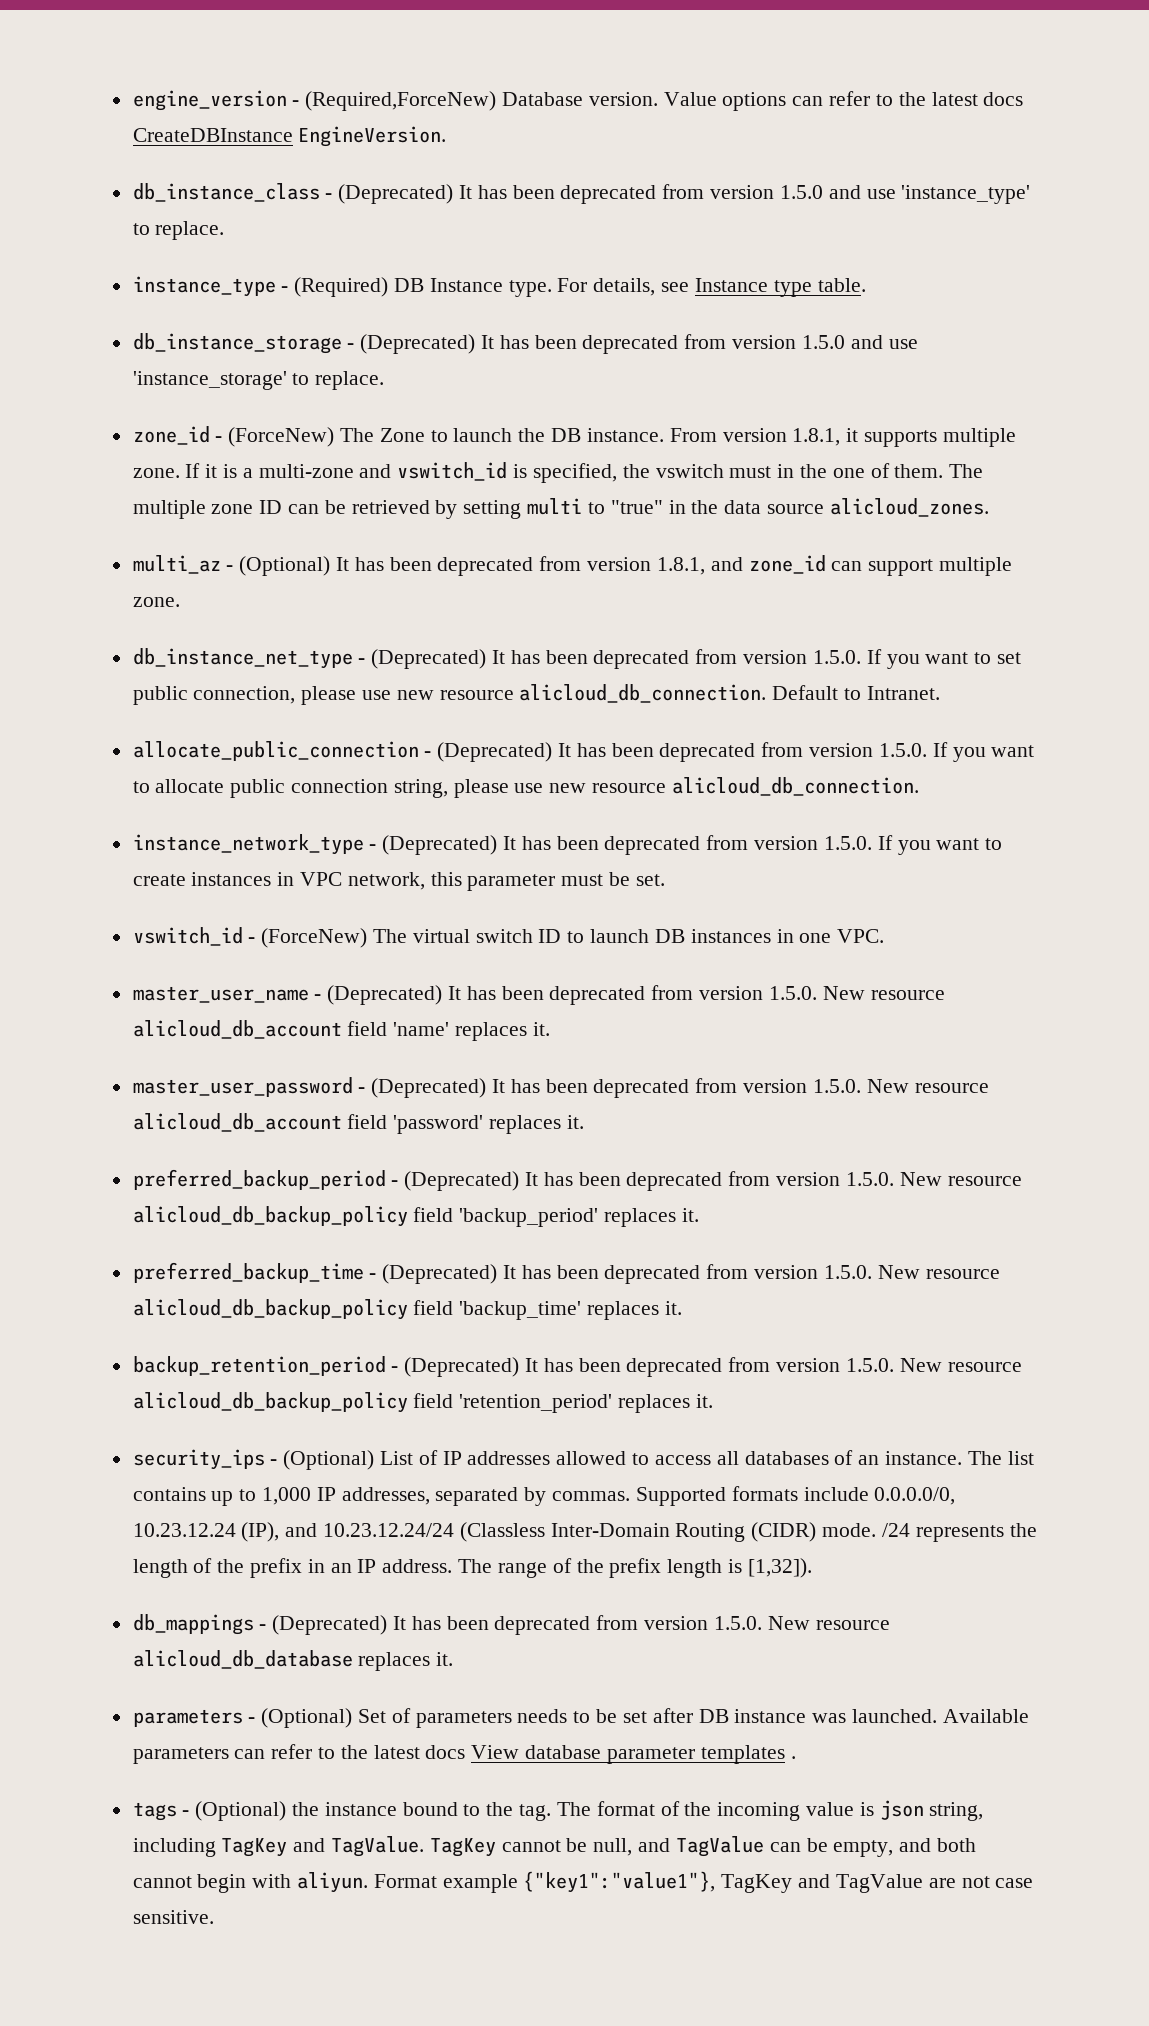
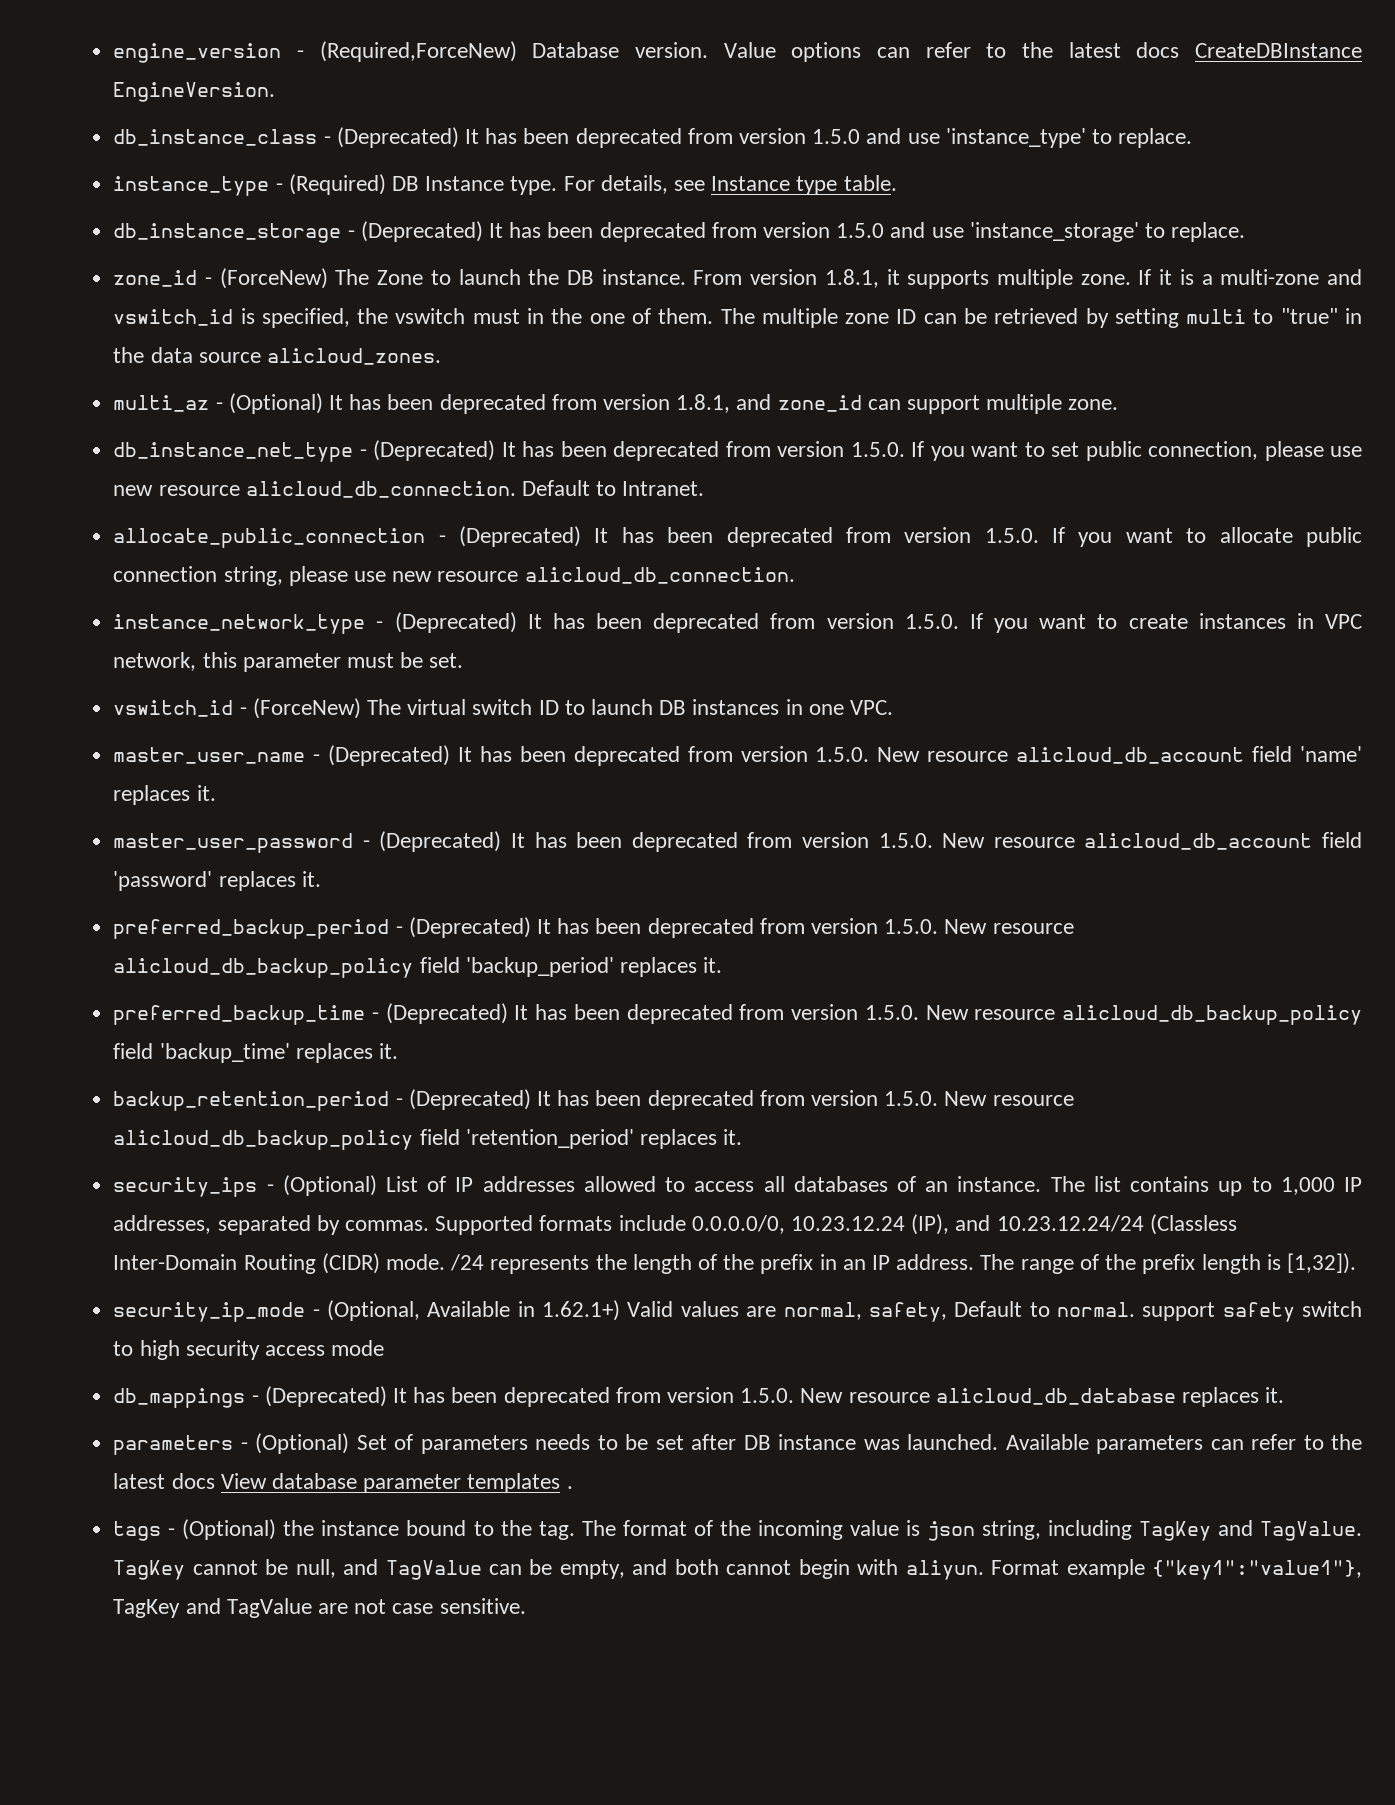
+ security_ip_mode - (Optional, Available in 1.62.1+) Valid values are normal, safety, Default to normal. support safety switch to high security access mode

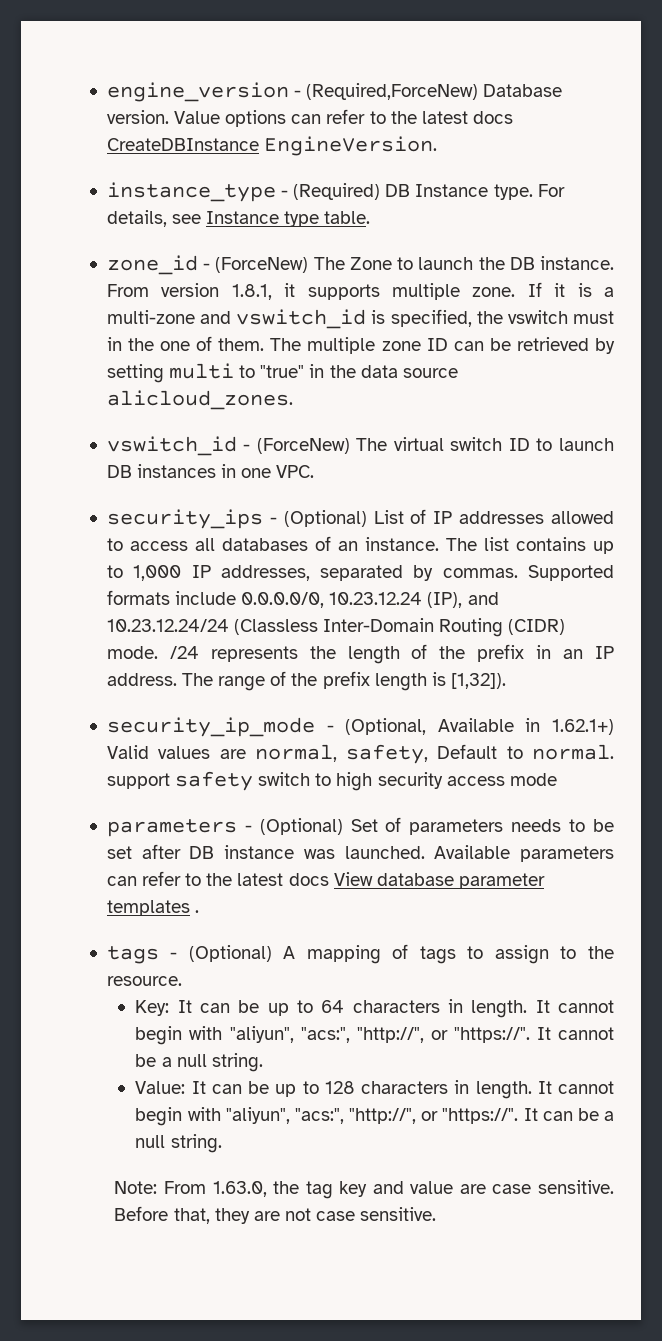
- db_instance_class - (Deprecated) It has been deprecated from version 1.5.0 and use 'instance_type' to replace.
- db_instance_storage - (Deprecated) It has been deprecated from version 1.5.0 and use 'instance_storage' to replace.
- multi_az - (Optional) It has been deprecated from version 1.8.1, and zone_id can support multiple zone.
- db_instance_net_type - (Deprecated) It has been deprecated from version 1.5.0. If you want to set public connection, please use new resource alicloud_db_connection. Default to Intranet.
- allocate_public_connection - (Deprecated) It has been deprecated from version 1.5.0. If you want to allocate public connection string, please use new resource alicloud_db_connection.
- instance_network_type - (Deprecated) It has been deprecated from version 1.5.0. If you want to create instances in VPC network, this parameter must be set.
- master_user_name - (Deprecated) It has been deprecated from version 1.5.0. New resource alicloud_db_account field 'name' replaces it.
- master_user_password - (Deprecated) It has been deprecated from version 1.5.0. New resource alicloud_db_account field 'password' replaces it.
- preferred_backup_period - (Deprecated) It has been deprecated from version 1.5.0. New resource alicloud_db_backup_policy field 'backup_period' replaces it.
- preferred_backup_time - (Deprecated) It has been deprecated from version 1.5.0. New resource alicloud_db_backup_policy field 'backup_time' replaces it.
- backup_retention_period - (Deprecated) It has been deprecated from version 1.5.0. New resource alicloud_db_backup_policy field 'retention_period' replaces it.
- db_mappings - (Deprecated) It has been deprecated from version 1.5.0. New resource alicloud_db_database replaces it.
- tags - (Optional) the instance bound to the tag. The format of the incoming value is json string, including TagKey and TagValue. TagKey cannot be null, and TagValue can be empty, and both cannot begin with aliyun. Format example {"key1":"value1"}, TagKey and TagValue are not case sensitive.
+ tags - (Optional) A mapping of tags to assign to the resource.
+ Key: It can be up to 64 characters in length. It cannot begin with "aliyun", "acs:", "http://", or "https://". It cannot be a null string.
+ Value: It can be up to 128 characters in length. It cannot begin with "aliyun", "acs:", "http://", or "https://". It can be a null string.
+ Note: From 1.63.0, the tag key and value are case sensitive. Before that, they are not case sensitive.

